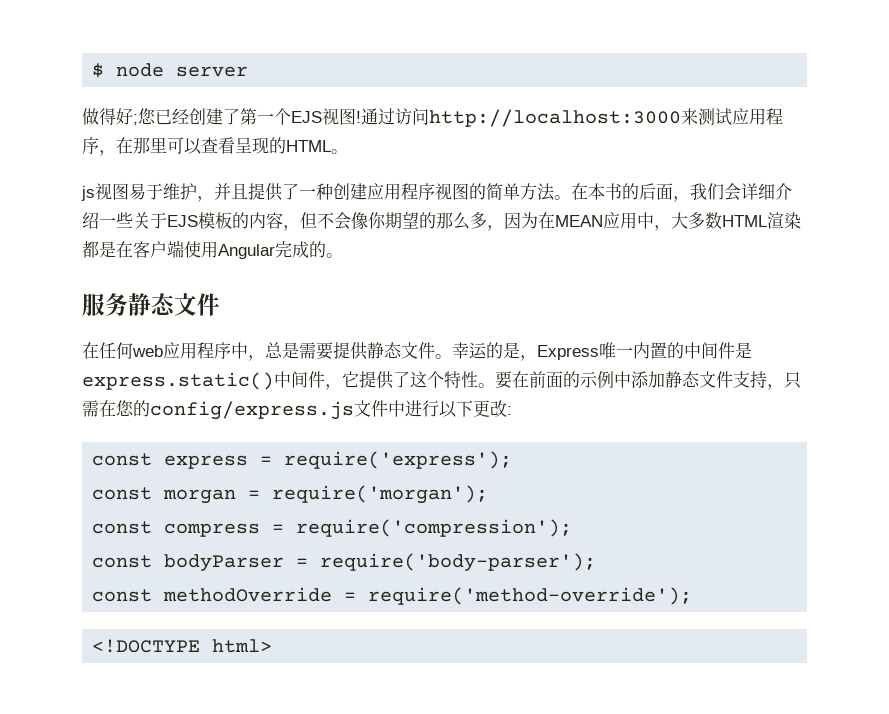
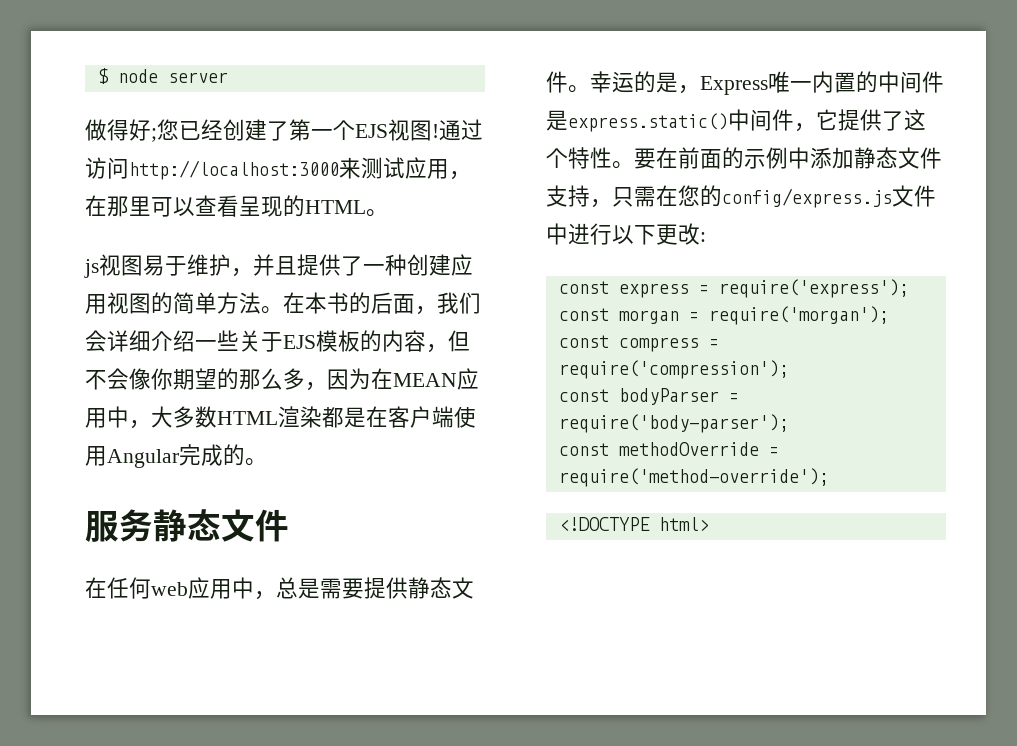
- 通过访问http://localhost:3000来测试应用程序，在那里可以查看呈现的HTML。
+ 通过访问http://localhost:3000来测试应用，在那里可以查看呈现的HTML。
- js视图易于维护，并且提供了一种创建应用程序视图的简单方法。
+ js视图易于维护，并且提供了一种创建应用视图的简单方法。
- 在任何web应用程序中，总是需要提供静态文件。
+ 在任何web应用中，总是需要提供静态文件。

